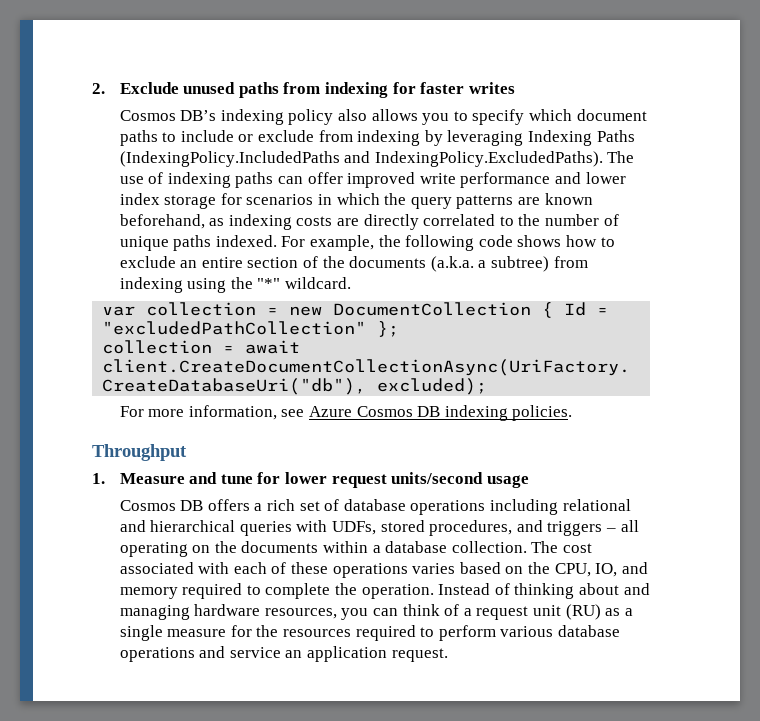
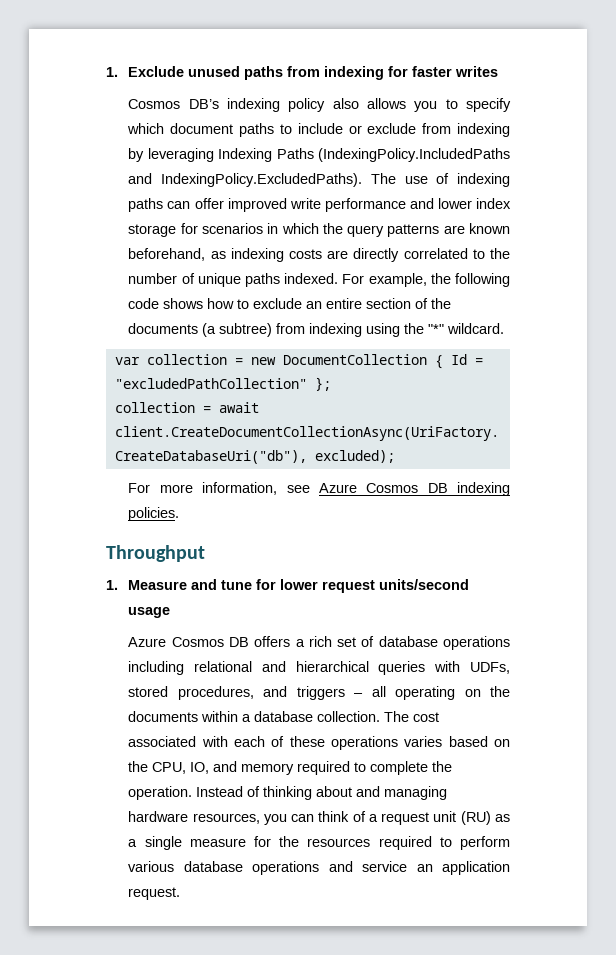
- 2. Exclude unused paths from indexing for faster writes
+ 1. Exclude unused paths from indexing for faster writes
- For example, the following code shows how to exclude an entire section of the documents (a.k.a. a subtree) from indexing using the "*" wildcard.
+ For example, the following code shows how to exclude an entire section of the documents (a subtree) from indexing using the "*" wildcard.
- Cosmos DB offers a rich set of database operations including relational and hierarchical queries with UDFs, stored procedures, and triggers – all operating on the documents within a database collection.
+ Azure Cosmos DB offers a rich set of database operations including relational and hierarchical queries with UDFs, stored procedures, and triggers – all operating on the documents within a database collection.

